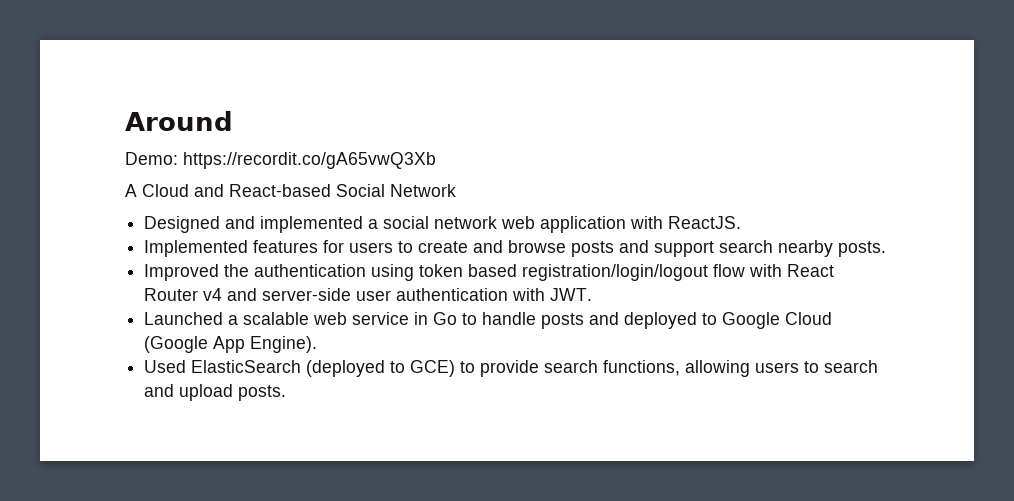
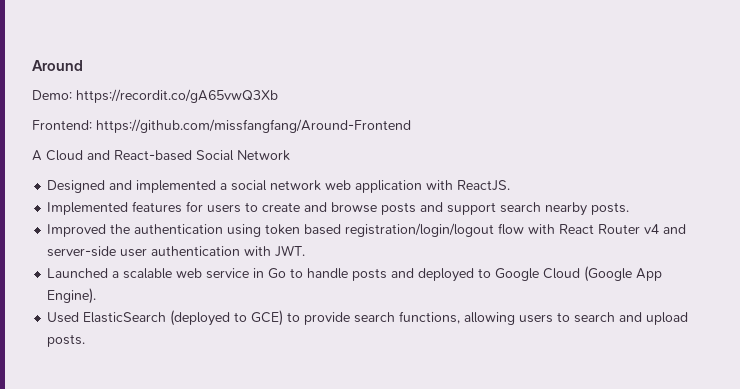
+ Frontend: https://github.com/missfangfang/Around-Frontend

